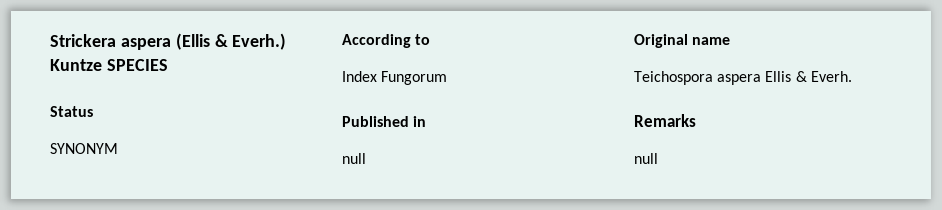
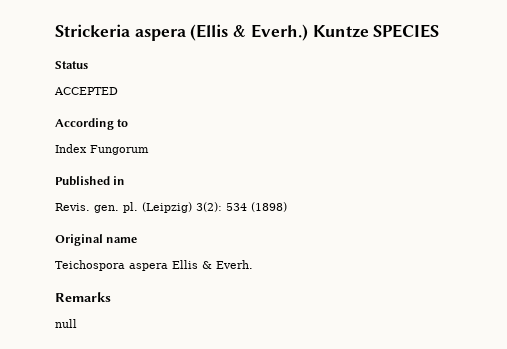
- Strickera aspera (Ellis & Everh.)
+ Strickeria aspera (Ellis & Everh.)
- SYNONYM
+ ACCEPTED
  Published in
- null
+ Revis. gen. pl. (Leipzig) 3(2): 534 (1898)

